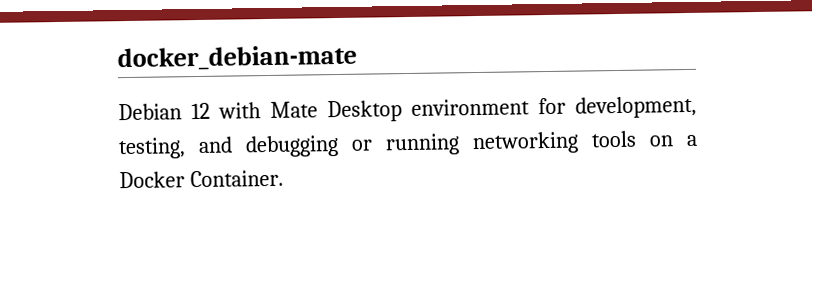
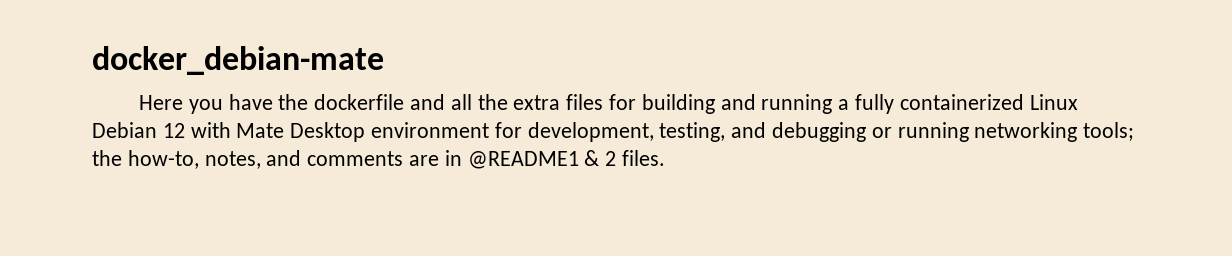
- Debian 12 with Mate Desktop environment for development, testing, and debugging or running networking tools on a Docker Container.
+ Here you have the dockerfile and all the extra files for building and running a fully containerized Linux Debian 12 with Mate Desktop environment for development, testing, and debugging or running networking tools; the how-to, notes, and comments are in @README1 & 2 files.

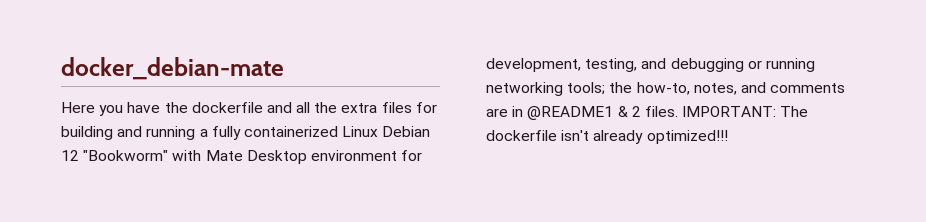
- Here you have the dockerfile and all the extra files for building and running a fully containerized Linux Debian 12 with Mate Desktop environment for development, testing, and debugging or running networking tools; the how-to, notes, and comments are in @README1 & 2 files.
+ Here you have the dockerfile and all the extra files for building and running a fully containerized Linux Debian 12 "Bookworm" with Mate Desktop environment for development, testing, and debugging or running networking tools; the how-to, notes, and comments are in @README1 & 2 files.
+ IMPORTANT: The dockerfile isn't already optimized!!!

